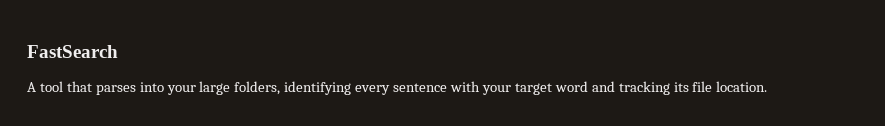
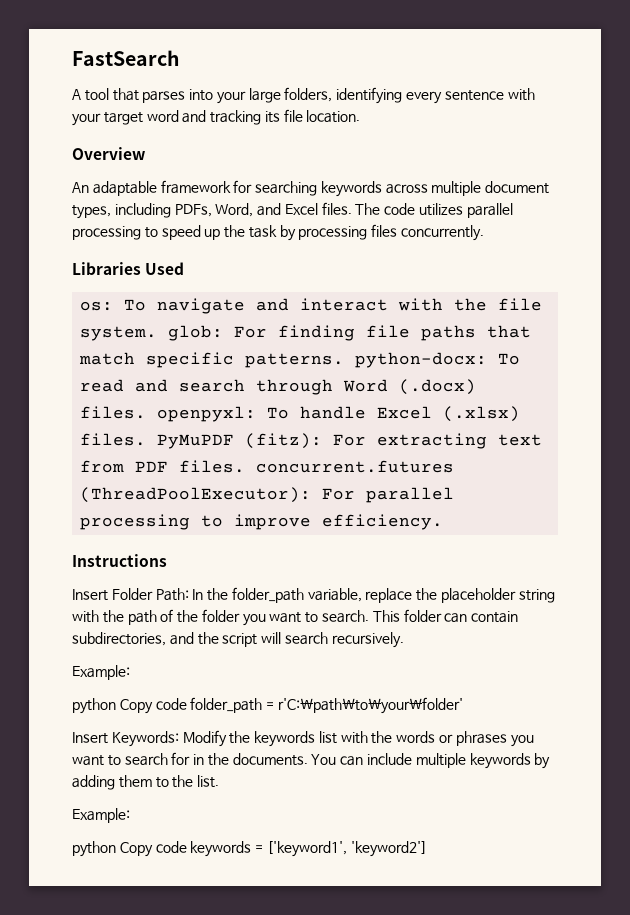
+ Overview
+ An adaptable framework for searching keywords across multiple document types, including PDFs, Word, and Excel files. The code utilizes parallel processing to speed up the task by processing files concurrently.
+ Libraries Used
+ os: To navigate and interact with the file system. glob: For finding file paths that match specific patterns. python-docx: To read and search through Word (.docx) files. openpyxl: To handle Excel (.xlsx) files. PyMuPDF (fitz): For extracting text from PDF files. concurrent.futures (ThreadPoolExecutor): For parallel processing to improve efficiency.
+ Instructions
+ Insert Folder Path: In the folder_path variable, replace the placeholder string with the path of the folder you want to search. This folder can contain subdirectories, and the script will search recursively.
+ Example:
+ python Copy code folder_path = r'C:\path\to\your\folder'
+ Insert Keywords: Modify the keywords list with the words or phrases you want to search for in the documents. You can include multiple keywords by adding them to the list.
+ Example:
+ python Copy code keywords = ['keyword1', 'keyword2']

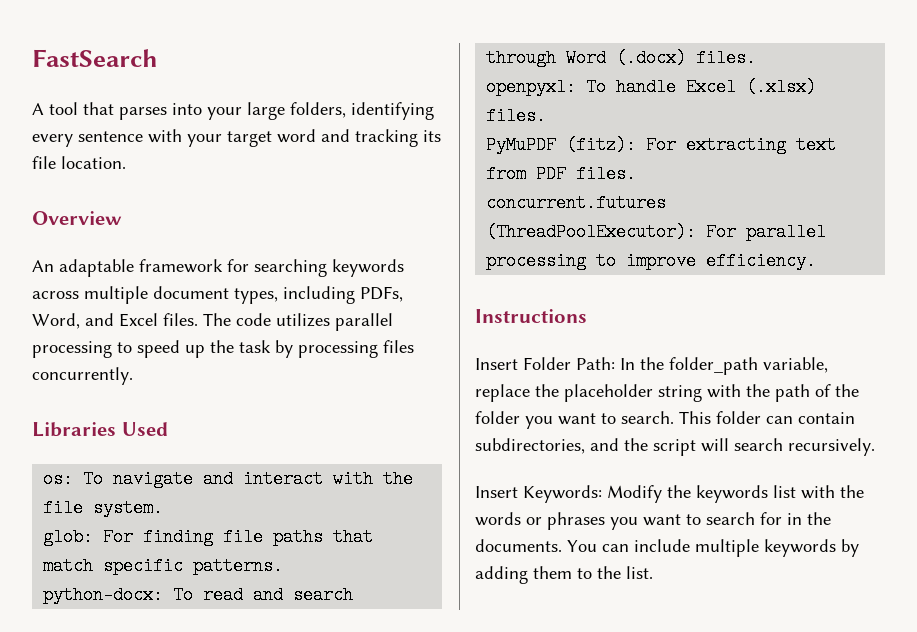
- os: To navigate and interact with the file system. glob: For finding file paths that match specific patterns. python-docx: To read and search through Word (.docx) files. openpyxl: To handle Excel (.xlsx) files. PyMuPDF (fitz): For extracting text from PDF files. concurrent.futures (ThreadPoolExecutor): For parallel processing to improve efficiency.
+ os: To navigate and interact with the file system.
+ glob: For finding file paths that match specific patterns.
+ python-docx: To read and search through Word (.docx) files.
+ openpyxl: To handle Excel (.xlsx) files.
+ PyMuPDF (fitz): For extracting text from PDF files.
+ concurrent.futures (ThreadPoolExecutor): For parallel processing to improve efficiency.
  This folder can contain subdirectories, and the script will search recursively.
- Example:
- python Copy code folder_path = r'C:\path\to\your\folder'
  You can include multiple keywords by adding them to the list.
- Example:
- python Copy code keywords = ['keyword1', 'keyword2']

